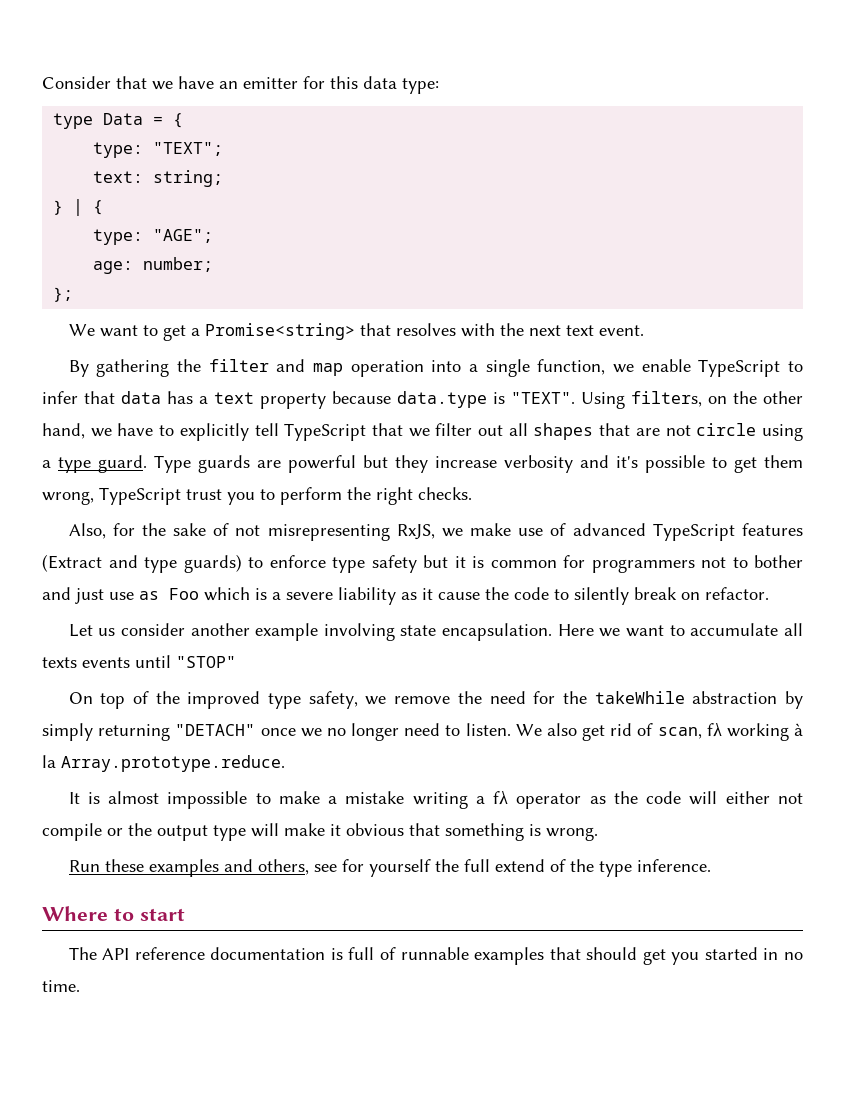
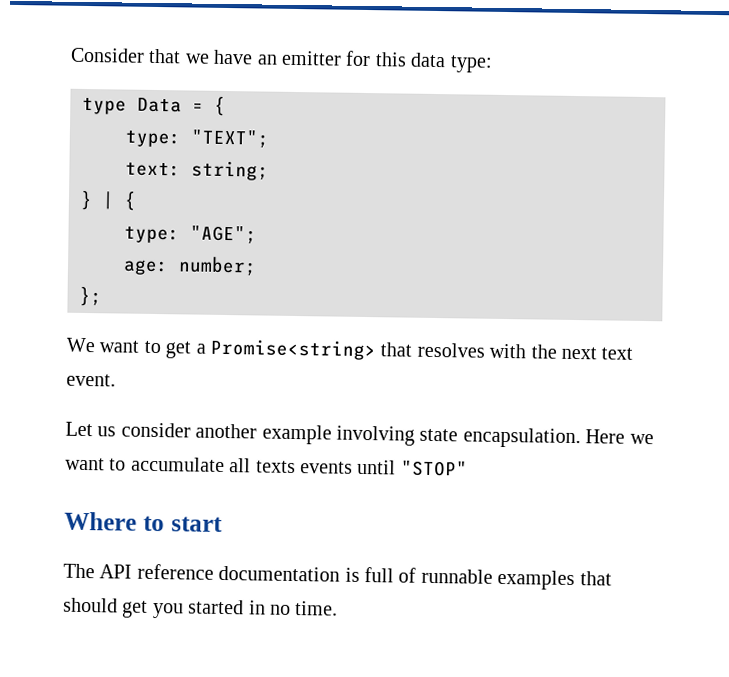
- By gathering the filter and map operation into a single function, we enable TypeScript to infer that data has a text property because data.type is "TEXT". Using filters, on the other hand, we have to explicitly tell TypeScript that we filter out all shapes that are not circle using a type guard. Type guards are powerful but they increase verbosity and it's possible to get them wrong, TypeScript trust you to perform the right checks.
- Also, for the sake of not misrepresenting RxJS, we make use of advanced TypeScript features (Extract and type guards) to enforce type safety but it is common for programmers not to bother and just use as Foo which is a severe liability as it cause the code to silently break on refactor.
- On top of the improved type safety, we remove the need for the takeWhile abstraction by simply returning "DETACH" once we no longer need to listen. We also get rid of scan, fλ working à la Array.prototype.reduce.
- It is almost impossible to make a mistake writing a fλ operator as the code will either not compile or the output type will make it obvious that something is wrong.
- Run these examples and others, see for yourself the full extend of the type inference.

